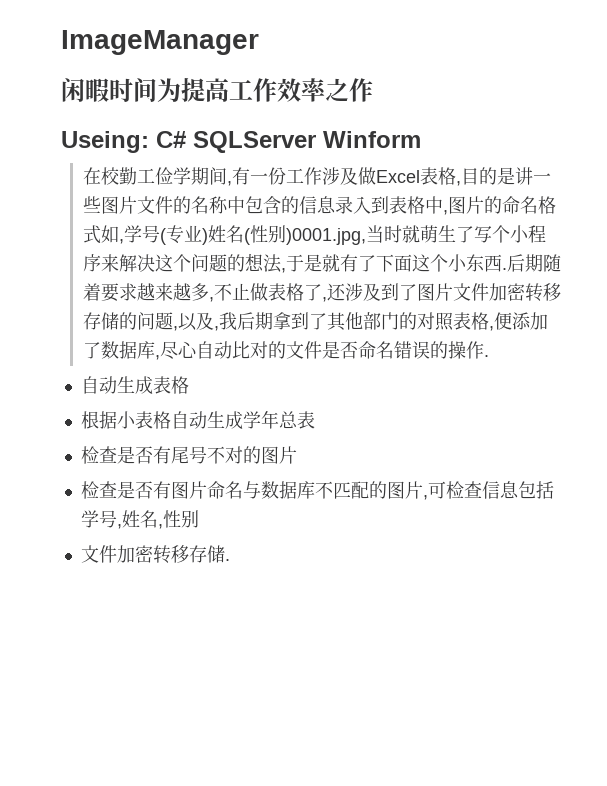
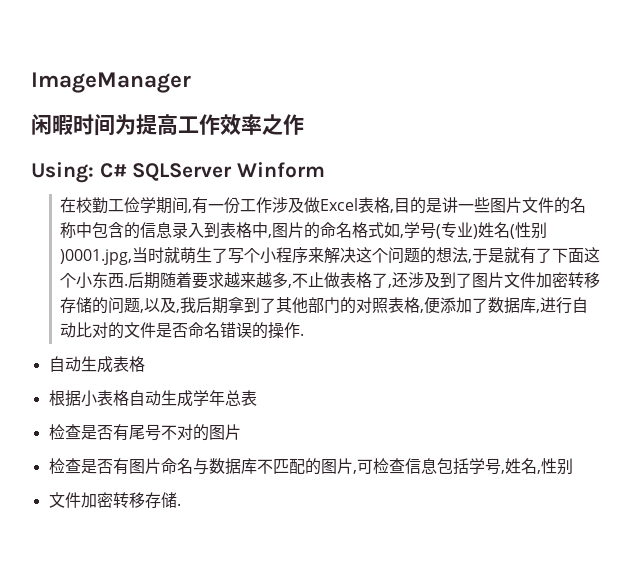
- Useing: C# SQLServer Winform
+ Using: C# SQLServer Winform
- 后期随着要求越来越多,不止做表格了,还涉及到了图片文件加密转移存储的问题,以及,我后期拿到了其他部门的对照表格,便添加了数据库,尽心自动比对的文件是否命名错误的操作.
+ 后期随着要求越来越多,不止做表格了,还涉及到了图片文件加密转移存储的问题,以及,我后期拿到了其他部门的对照表格,便添加了数据库,进行自动比对的文件是否命名错误的操作.

